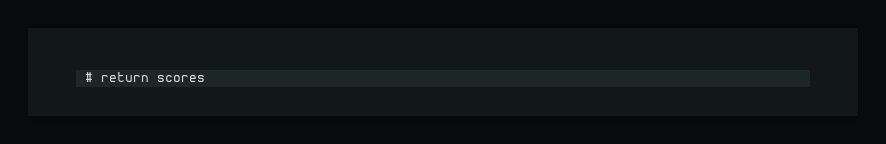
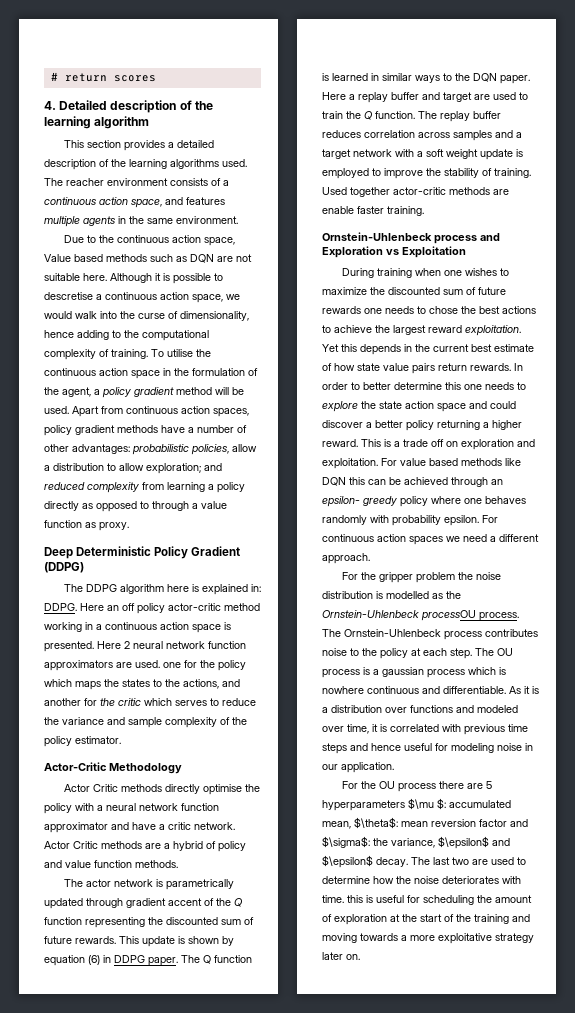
+ 4. Detailed description of the learning algorithm
+ This section provides a detailed description of the learning algorithms used. The reacher environment consists of a continuous action space, and features multiple agents in the same environment.
+ Due to the continuous action space, Value based methods such as DQN are not suitable here. Although it is possible to descretise a continuous action space, we would walk into the curse of dimensionality, hence adding to the computational complexity of training. To utilise the continuous action space in the formulation of the agent, a policy gradient method will be used. Apart from continuous action spaces, policy gradient methods have a number of other advantages: probabilistic policies, allow a distribution to allow exploration; and reduced complexity from learning a policy directly as opposed to through a value function as proxy.
+ Deep Deterministic Policy Gradient (DDPG)
+ The DDPG algorithm here is explained in: DDPG. Here an off policy actor-critic method working in a continuous action space is presented. Here 2 neural network function approximators are used. one for the policy which maps the states to the actions, and another for the critic which serves to reduce the variance and sample complexity of the policy estimator.
+ Actor-Critic Methodology
+ Actor Critic methods directly optimise the policy with a neural network function approximator and have a critic network. Actor Critic methods are a hybrid of policy and value function methods.
+ The actor network is parametrically updated through gradient accent of the Q function representing the discounted sum of future rewards. This update is shown by equation (6) in DDPG paper. The Q function is learned in similar ways to the DQN paper. Here a replay buffer and target are used to train the Q function. The replay buffer reduces correlation across samples and a target network with a soft weight update is employed to improve the stability of training. Used together actor-critic methods are enable faster training.
+ Ornstein-Uhlenbeck process and Exploration vs Exploitation
+ During training when one wishes to maximize the discounted sum of future rewards one needs to chose the best actions to achieve the largest reward exploitation. Yet this depends in the current best estimate of how state value pairs return rewards. In order to better determine this one needs to explore the state action space and could discover a better policy returning a higher reward. This is a trade off on exploration and exploitation. For value based methods like DQN this can be achieved through an epsilon- greedy policy where one behaves randomly with probability epsilon. For continuous action spaces we need a different approach.
+ For the gripper problem the noise distribution is modelled as the Ornstein-Uhlenbeck processOU process. The Ornstein-Uhlenbeck process contributes noise to the policy at each step. The OU process is a gaussian process which is nowhere continuous and differentiable. As it is a distribution over functions and modeled over time, it is correlated with previous time steps and hence useful for modeling noise in our application.
+ For the OU process there are 5 hyperparameters $\mu $: accumulated mean, $\theta$: mean reversion factor and $\sigma$: the variance, $\epsilon$ and $\epsilon$ decay. The last two are used to determine how the noise deteriorates with time. this is useful for scheduling the amount of exploration at the start of the training and moving towards a more exploitative strategy later on.

